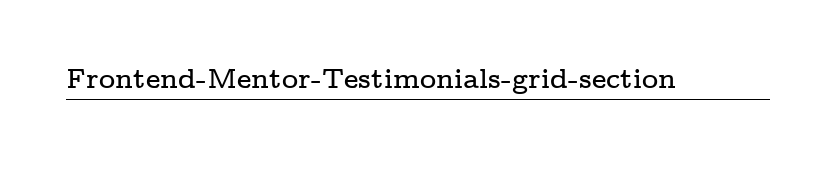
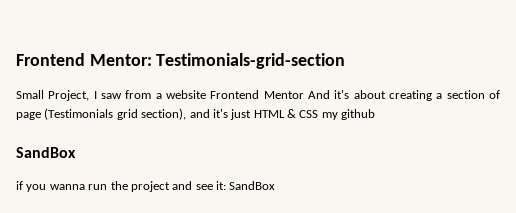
- Frontend-Mentor-Testimonials-grid-section
+ Frontend Mentor: Testimonials-grid-section
+ Small Project, I saw from a website Frontend Mentor And it's about creating a section of page (Testimonials grid section), and it's just HTML & CSS my github
+ SandBox
+ if you wanna run the project and see it: SandBox

